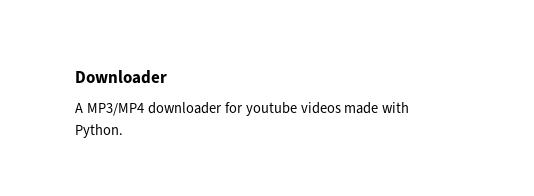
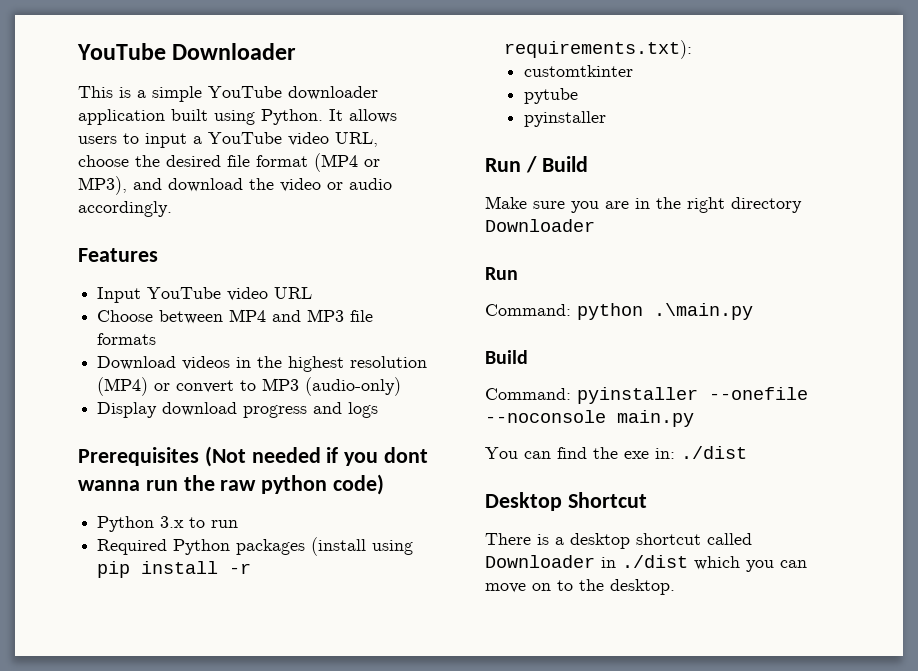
- Downloader
- A MP3/MP4 downloader for youtube videos made with Python.
+ YouTube Downloader
+ This is a simple YouTube downloader application built using Python. It allows users to input a YouTube video URL, choose the desired file format (MP4 or MP3), and download the video or audio accordingly.
+ Features
+ Input YouTube video URL
+ Choose between MP4 and MP3 file formats
+ Download videos in the highest resolution (MP4) or convert to MP3 (audio-only)
+ Display download progress and logs
+ Prerequisites (Not needed if you dont wanna run the raw python code)
+ Python 3.x to run
+ Required Python packages (install using pip install -r requirements.txt):
+ customtkinter
+ pytube
+ pyinstaller
+ Run / Build
+ Make sure you are in the right directory Downloader
+ Run
+ Command: python .\main.py
+ Build
+ Command: pyinstaller --onefile --noconsole main.py
+ You can find the exe in: ./dist
+ Desktop Shortcut
+ There is a desktop shortcut called Downloader in ./dist which you can move on to the desktop.

